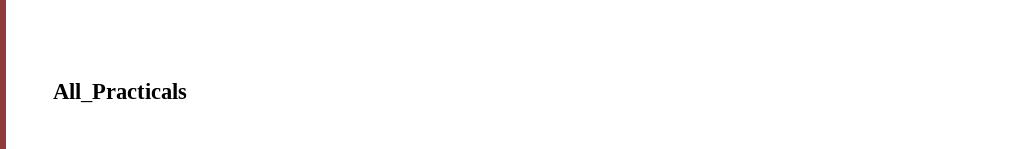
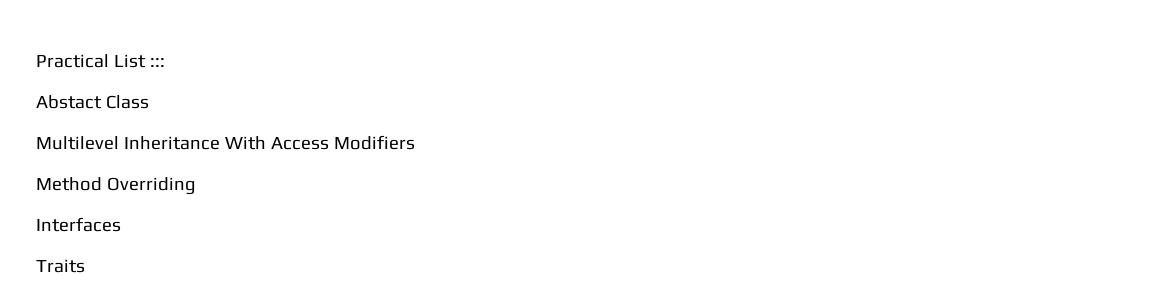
- All_Practicals
+ Practical List :::
+ Abstact Class
+ Multilevel Inheritance With Access Modifiers
+ Method Overriding
+ Interfaces
+ Traits

